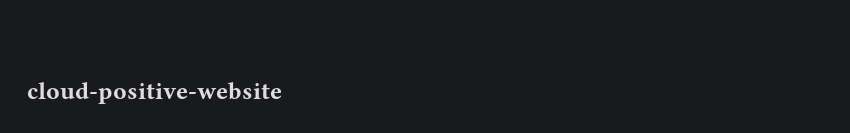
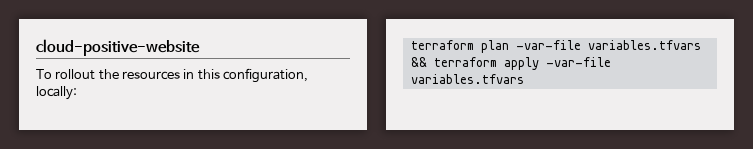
+ To rollout the resources in this configuration, locally:
+ terraform plan -var-file variables.tfvars && terraform apply -var-file variables.tfvars

